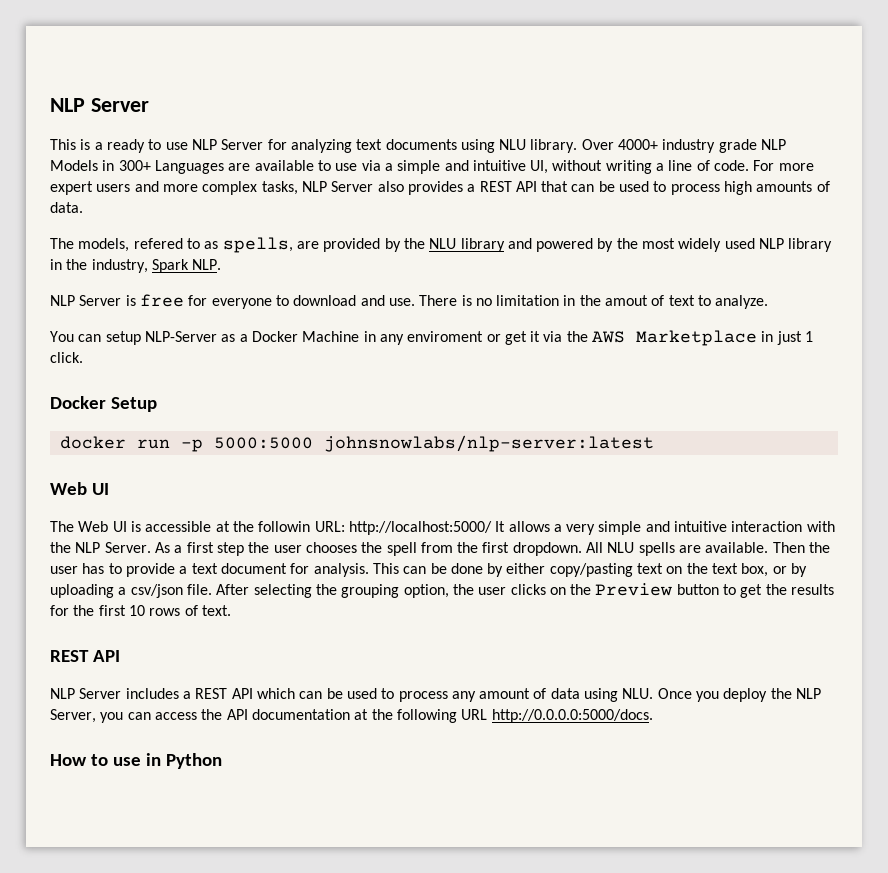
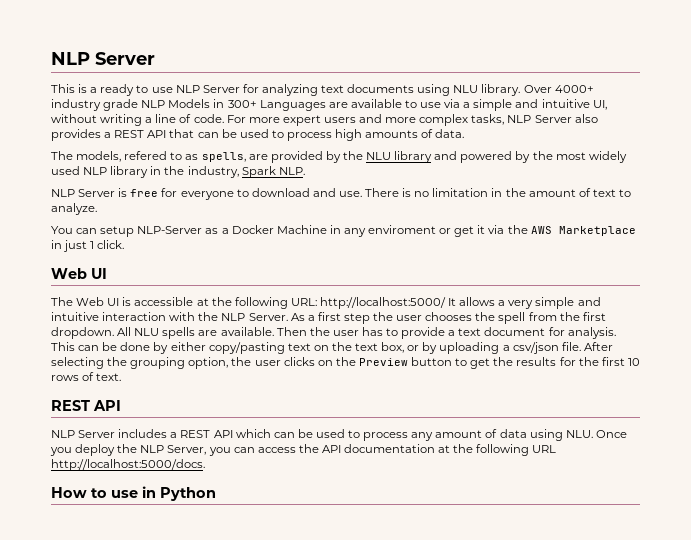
- There is no limitation in the amout of text to analyze.
+ There is no limitation in the amount of text to analyze.
- Docker Setup
- docker run -p 5000:5000 johnsnowlabs/nlp-server:latest
- The Web UI is accessible at the followin URL: http://localhost:5000/ It allows a very simple and intuitive interaction with the NLP Server.
+ The Web UI is accessible at the following URL: http://localhost:5000/ It allows a very simple and intuitive interaction with the NLP Server.
- NLP Server includes a REST API which can be used to process any amount of data using NLU. Once you deploy the NLP Server, you can access the API documentation at the following URL http://0.0.0.0:5000/docs.
+ NLP Server includes a REST API which can be used to process any amount of data using NLU. Once you deploy the NLP Server, you can access the API documentation at the following URL http://localhost:5000/docs.

